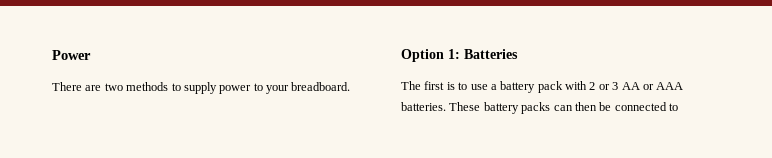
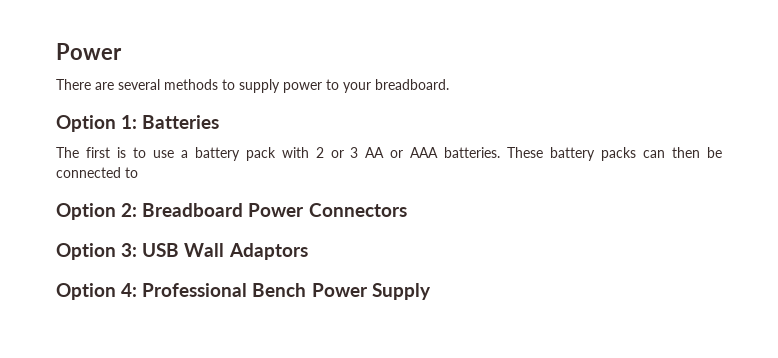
- There are two methods to supply power to your breadboard.
+ There are several methods to supply power to your breadboard.
+ Option 2: Breadboard Power Connectors
+ Option 3: USB Wall Adaptors
+ Option 4: Professional Bench Power Supply

